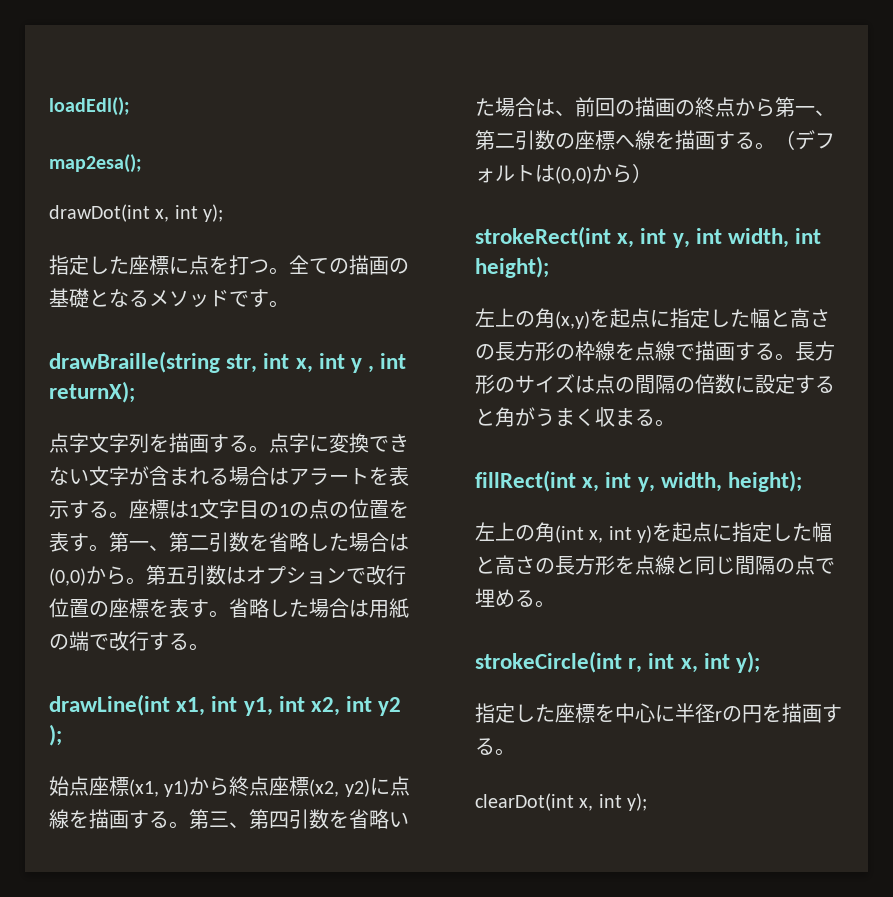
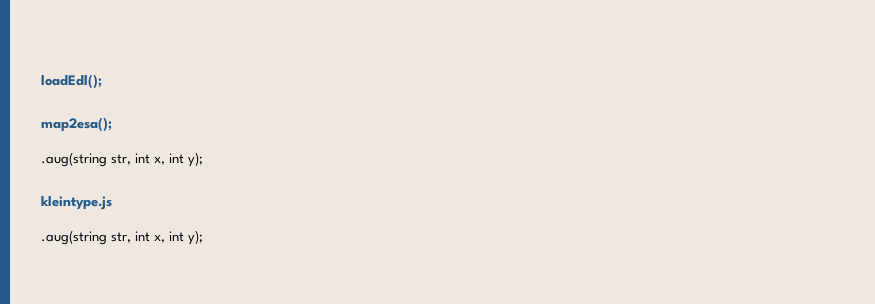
  map2esa();
- drawDot(int x, int y);
- 指定した座標に点を打つ。全ての描画の基礎となるメソッドです。
- drawBraille(string str, int x, int y , int returnX);
- 点字文字列を描画する。点字に変換できない文字が含まれる場合はアラートを表示する。座標は1文字目の1の点の位置を表す。第一、第二引数を省略した場合は(0,0)から。第五引数はオプションで改行位置の座標を表す。省略した場合は用紙の端で改行する。
- drawLine(int x1, int y1, int x2, int y2 );
- 始点座標(x1, y1)から終点座標(x2, y2)に点線を描画する。第三、第四引数を省略いた場合は、前回の描画の終点から第一、第二引数の座標へ線を描画する。（デフォルトは(0,0)から）
- strokeRect(int x, int y, int width, int height);
- 左上の角(x,y)を起点に指定した幅と高さの長方形の枠線を点線で描画する。長方形のサイズは点の間隔の倍数に設定すると角がうまく収まる。
- fillRect(int x, int y, width, height);
- 左上の角(int x, int y)を起点に指定した幅と高さの長方形を点線と同じ間隔の点で埋める。
- strokeCircle(int r, int x, int y);
- 指定した座標を中心に半径rの円を描画する。
- clearDot(int x, int y);
+ .aug(string str, int x, int y);
+ kleintype.js
+ .aug(string str, int x, int y);

